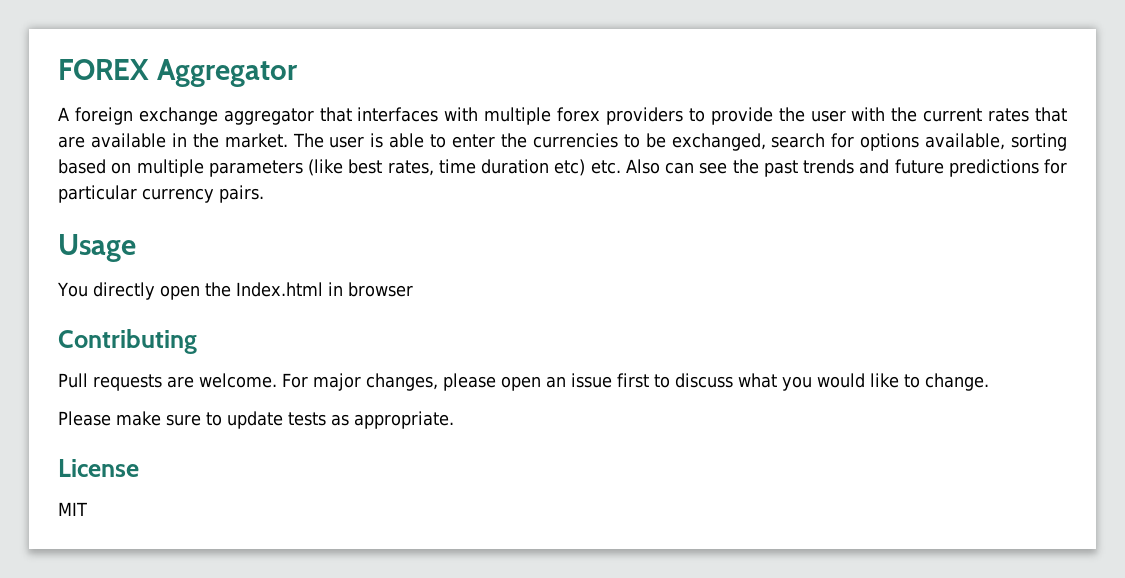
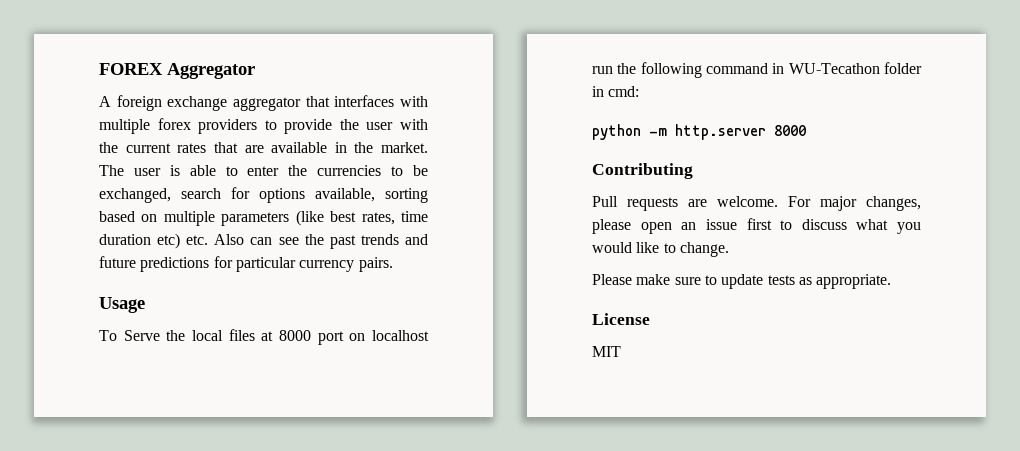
- You directly open the Index.html in browser
+ To Serve the local files at 8000 port on localhost run the following command in WU-Tecathon folder in cmd:
+ python -m http.server 8000

